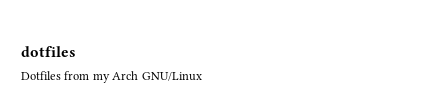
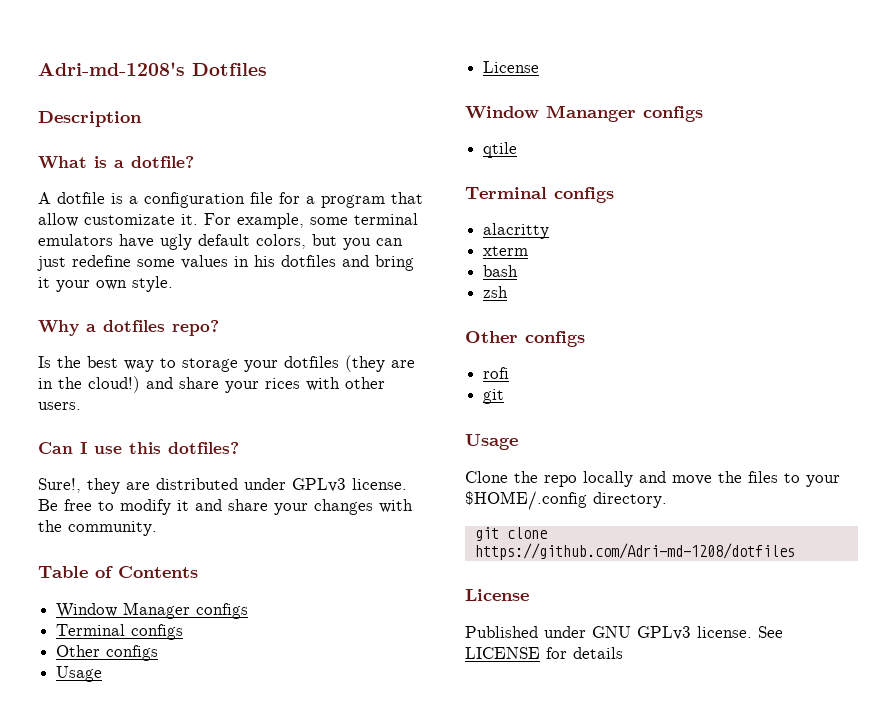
- dotfiles
- Dotfiles from my Arch GNU/Linux
+ Adri-md-1208's Dotfiles
+ Description
+ What is a dotfile?
+ A dotfile is a configuration file for a program that allow customizate it. For example, some terminal emulators have ugly default colors, but you can just redefine some values in his dotfiles and bring it your own style.
+ Why a dotfiles repo?
+ Is the best way to storage your dotfiles (they are in the cloud!) and share your rices with other users.
+ Can I use this dotfiles?
+ Sure!, they are distributed under GPLv3 license. Be free to modify it and share your changes with the community.
+ Table of Contents
+ Window Manager configs
+ Terminal configs
+ Other configs
+ Usage
+ License
+ Window Mananger configs
+ qtile
+ Terminal configs
+ alacritty
+ xterm
+ bash
+ zsh
+ Other configs
+ rofi
+ git
+ Usage
+ Clone the repo locally and move the files to your $HOME/.config directory.
+ git clone https://github.com/Adri-md-1208/dotfiles
+ License
+ Published under GNU GPLv3 license. See LICENSE for details

